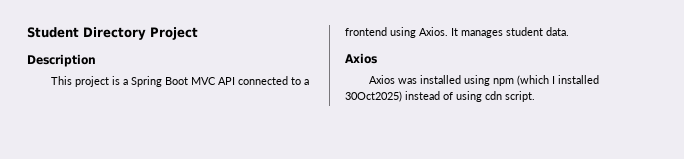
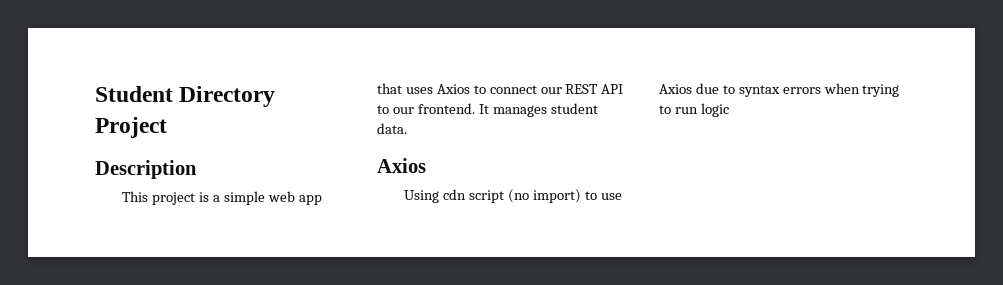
- This project is a Spring Boot MVC API connected to a frontend using Axios.
+ This project is a simple web app that uses Axios to connect our REST API to our frontend.
- Axios was installed using npm (which I installed 30Oct2025) instead of using cdn script.
+ Using cdn script (no import) to use Axios due to syntax errors when trying to run logic

